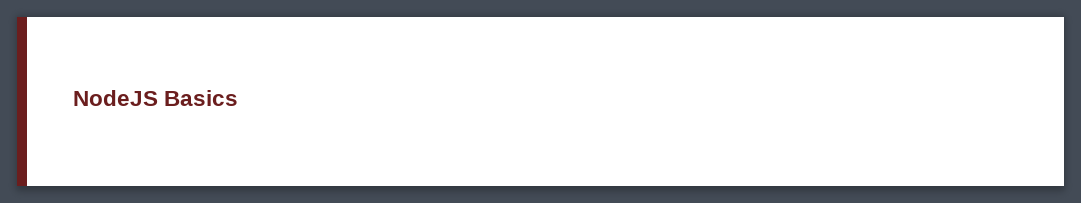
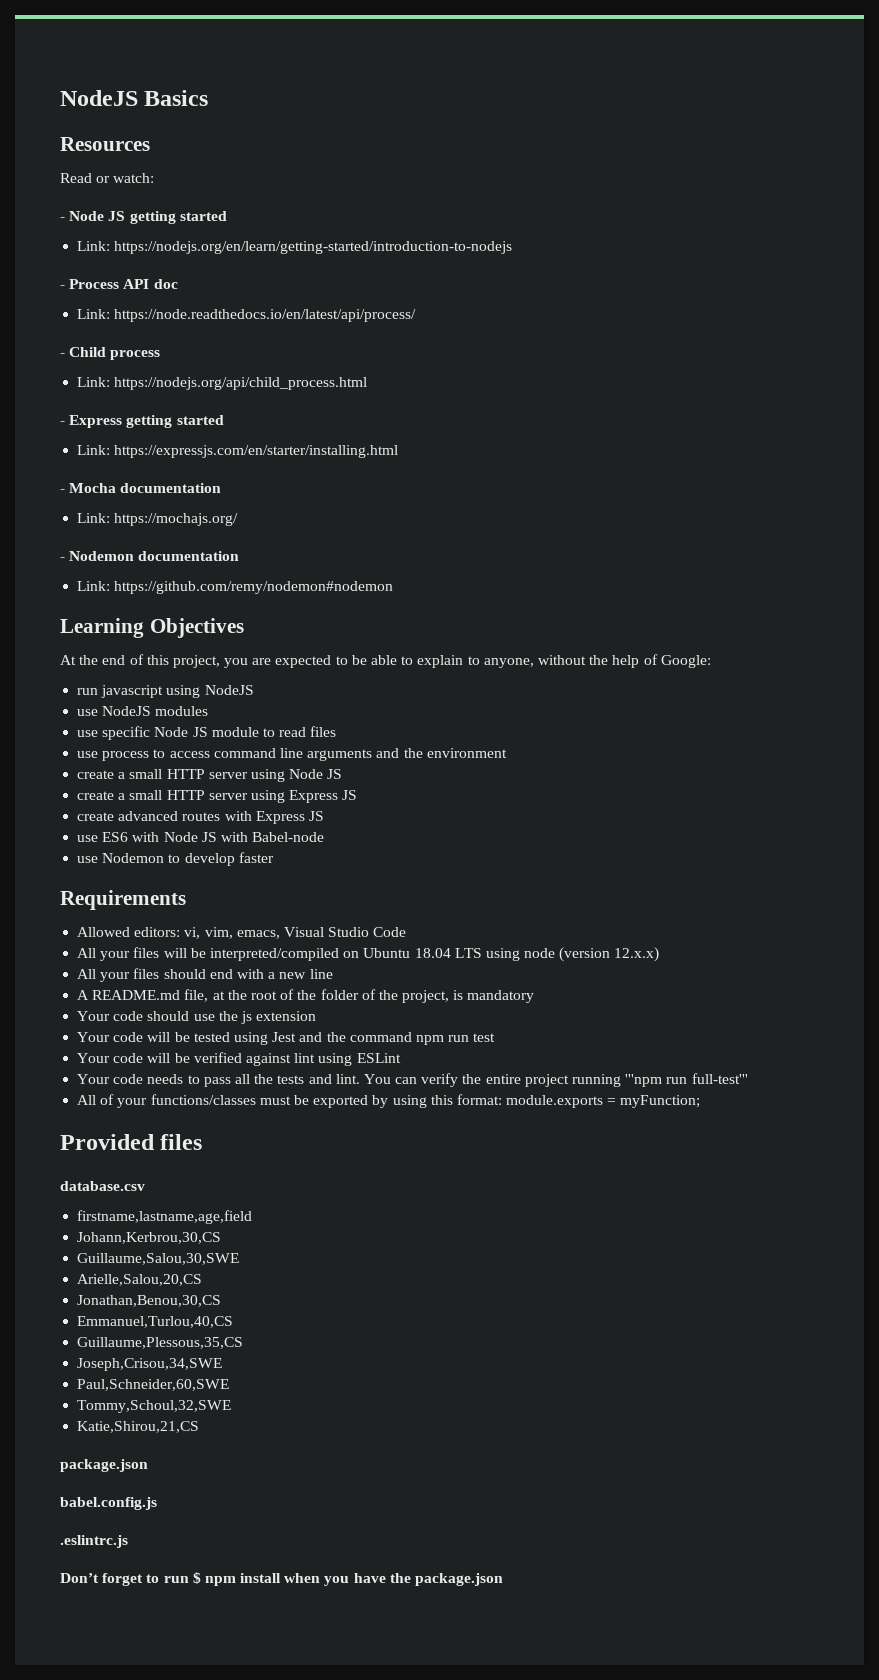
+ Resources
+ Read or watch:
+ - Node JS getting started
+ Link: https://nodejs.org/en/learn/getting-started/introduction-to-nodejs
+ - Process API doc
+ Link: https://node.readthedocs.io/en/latest/api/process/
+ - Child process
+ Link: https://nodejs.org/api/child_process.html
+ - Express getting started
+ Link: https://expressjs.com/en/starter/installing.html
+ - Mocha documentation
+ Link: https://mochajs.org/
+ - Nodemon documentation
+ Link: https://github.com/remy/nodemon#nodemon
+ Learning Objectives
+ At the end of this project, you are expected to be able to explain to anyone, without the help of Google:
+ run javascript using NodeJS
+ use NodeJS modules
+ use specific Node JS module to read files
+ use process to access command line arguments and the environment
+ create a small HTTP server using Node JS
+ create a small HTTP server using Express JS
+ create advanced routes with Express JS
+ use ES6 with Node JS with Babel-node
+ use Nodemon to develop faster
+ Requirements
+ Allowed editors: vi, vim, emacs, Visual Studio Code
+ All your files will be interpreted/compiled on Ubuntu 18.04 LTS using node (version 12.x.x)
+ All your files should end with a new line
+ A README.md file, at the root of the folder of the project, is mandatory
+ Your code should use the js extension
+ Your code will be tested using Jest and the command npm run test
+ Your code will be verified against lint using ESLint
+ Your code needs to pass all the tests and lint. You can verify the entire project running '''npm run full-test'''
+ All of your functions/classes must be exported by using this format: module.exports = myFunction;
+ Provided files
+ database.csv
+ firstname,lastname,age,field
+ Johann,Kerbrou,30,CS
+ Guillaume,Salou,30,SWE
+ Arielle,Salou,20,CS
+ Jonathan,Benou,30,CS
+ Emmanuel,Turlou,40,CS
+ Guillaume,Plessous,35,CS
+ Joseph,Crisou,34,SWE
+ Paul,Schneider,60,SWE
+ Tommy,Schoul,32,SWE
+ Katie,Shirou,21,CS
+ package.json
+ babel.config.js
+ .eslintrc.js
+ Don’t forget to run $ npm install when you have the package.json

